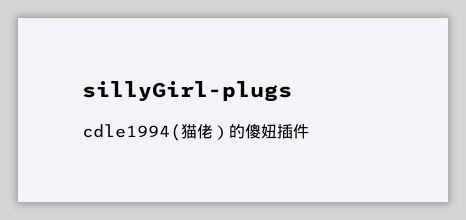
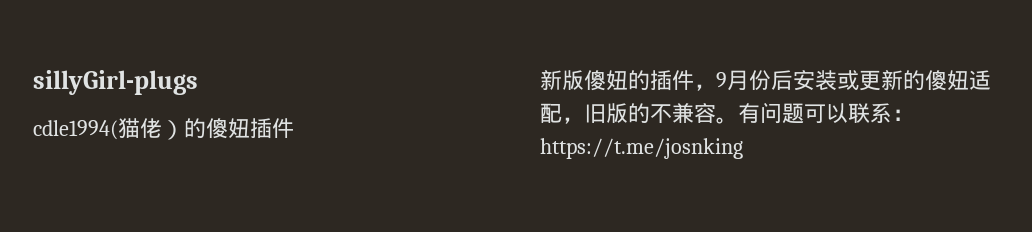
+ 新版傻妞的插件，9月份后安装或更新的傻妞适配，旧版的不兼容。有问题可以联系：https://t.me/josnking

